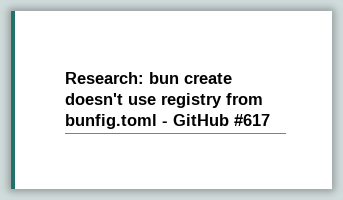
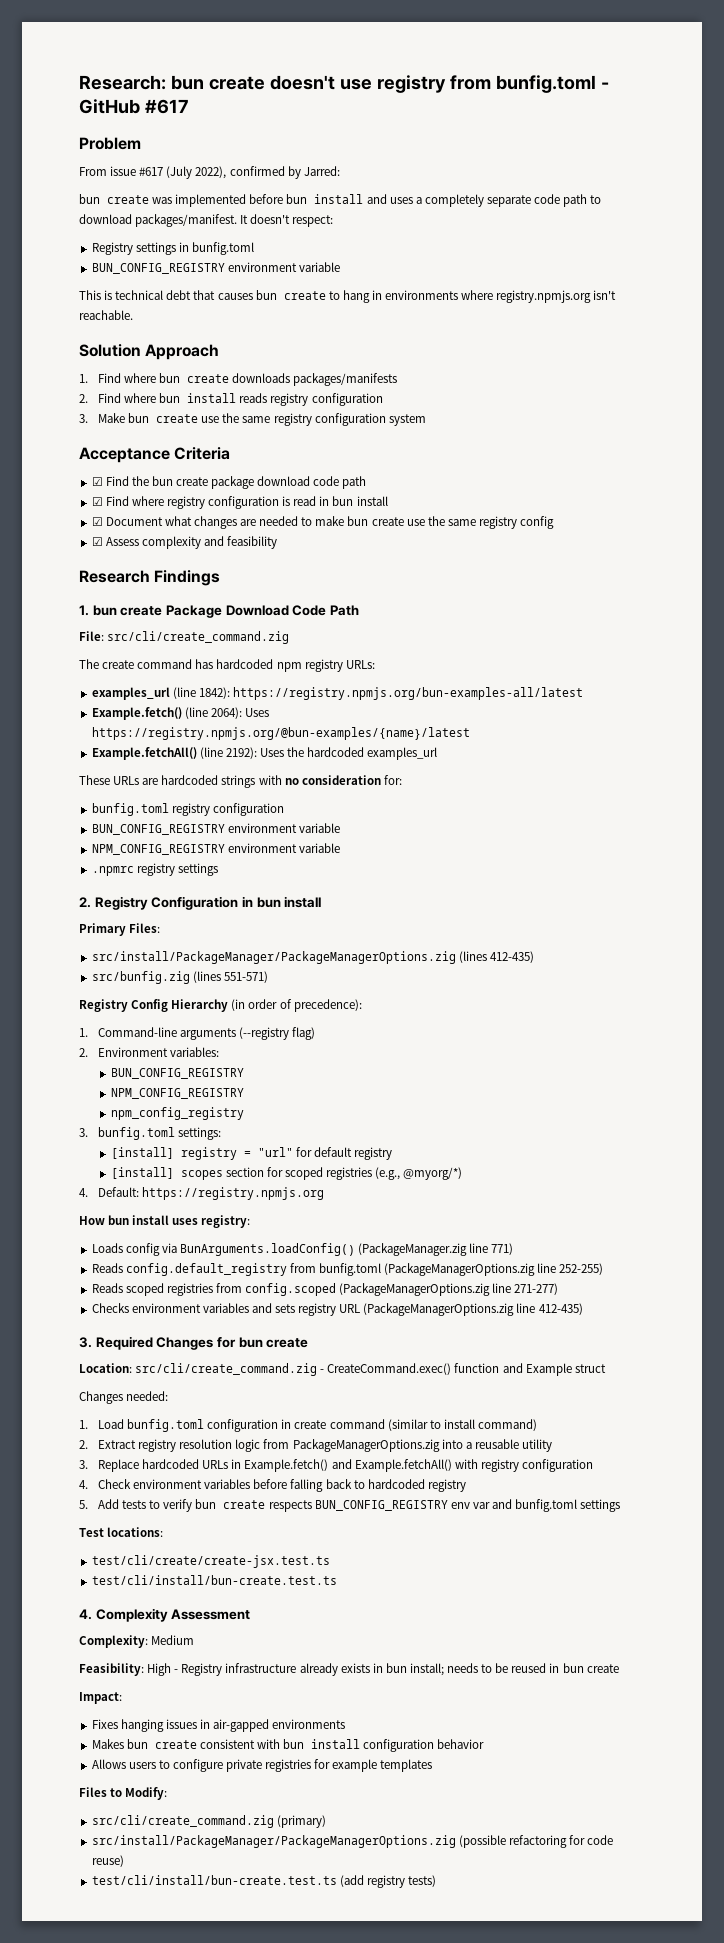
+ Problem
+ From issue #617 (July 2022), confirmed by Jarred:
+ bun create was implemented before bun install and uses a completely separate code path to download packages/manifest. It doesn't respect:
+ Registry settings in bunfig.toml
+ BUN_CONFIG_REGISTRY environment variable
+ This is technical debt that causes bun create to hang in environments where registry.npmjs.org isn't reachable.
+ Solution Approach
+ 1. Find where bun create downloads packages/manifests
+ 2. Find where bun install reads registry configuration
+ 3. Make bun create use the same registry configuration system
+ Acceptance Criteria
+ ☑ Find the bun create package download code path
+ ☑ Find where registry configuration is read in bun install
+ ☑ Document what changes are needed to make bun create use the same registry config
+ ☑ Assess complexity and feasibility
+ Research Findings
+ 1. bun create Package Download Code Path
+ File: src/cli/create_command.zig
+ The create command has hardcoded npm registry URLs:
+ examples_url (line 1842): https://registry.npmjs.org/bun-examples-all/latest
+ Example.fetch() (line 2064): Uses https://registry.npmjs.org/@bun-examples/{name}/latest
+ Example.fetchAll() (line 2192): Uses the hardcoded examples_url
+ These URLs are hardcoded strings with no consideration for:
+ bunfig.toml registry configuration
+ BUN_CONFIG_REGISTRY environment variable
+ NPM_CONFIG_REGISTRY environment variable
+ .npmrc registry settings
+ 2. Registry Configuration in bun install
+ Primary Files:
+ src/install/PackageManager/PackageManagerOptions.zig (lines 412-435)
+ src/bunfig.zig (lines 551-571)
+ Registry Config Hierarchy (in order of precedence):
+ 1. Command-line arguments (--registry flag)
+ 2. Environment variables:
+ BUN_CONFIG_REGISTRY
+ NPM_CONFIG_REGISTRY
+ npm_config_registry
+ 3. bunfig.toml settings:
+ [install] registry = "url" for default registry
+ [install] scopes section for scoped registries (e.g., @myorg/*)
+ 4. Default: https://registry.npmjs.org
+ How bun install uses registry:
+ Loads config via BunArguments.loadConfig() (PackageManager.zig line 771)
+ Reads config.default_registry from bunfig.toml (PackageManagerOptions.zig line 252-255)
+ Reads scoped registries from config.scoped (PackageManagerOptions.zig line 271-277)
+ Checks environment variables and sets registry URL (PackageManagerOptions.zig line 412-435)
+ 3. Required Changes for bun create
+ Location: src/cli/create_command.zig - CreateCommand.exec() function and Example struct
+ Changes needed:
+ 1. Load bunfig.toml configuration in create command (similar to install command)
+ 2. Extract registry resolution logic from PackageManagerOptions.zig into a reusable utility
+ 3. Replace hardcoded URLs in Example.fetch() and Example.fetchAll() with registry configuration
+ 4. Check environment variables before falling back to hardcoded registry
+ 5. Add tests to verify bun create respects BUN_CONFIG_REGISTRY env var and bunfig.toml settings
+ Test locations:
+ test/cli/create/create-jsx.test.ts
+ test/cli/install/bun-create.test.ts
+ 4. Complexity Assessment
+ Complexity: Medium
+ Feasibility: High - Registry infrastructure already exists in bun install; needs to be reused in bun create
+ Impact:
+ Fixes hanging issues in air-gapped environments
+ Makes bun create consistent with bun install configuration behavior
+ Allows users to configure private registries for example templates
+ Files to Modify:
+ src/cli/create_command.zig (primary)
+ src/install/PackageManager/PackageManagerOptions.zig (possible refactoring for code reuse)
+ test/cli/install/bun-create.test.ts (add registry tests)

